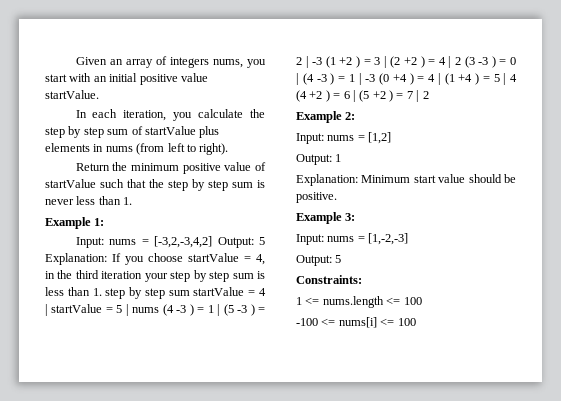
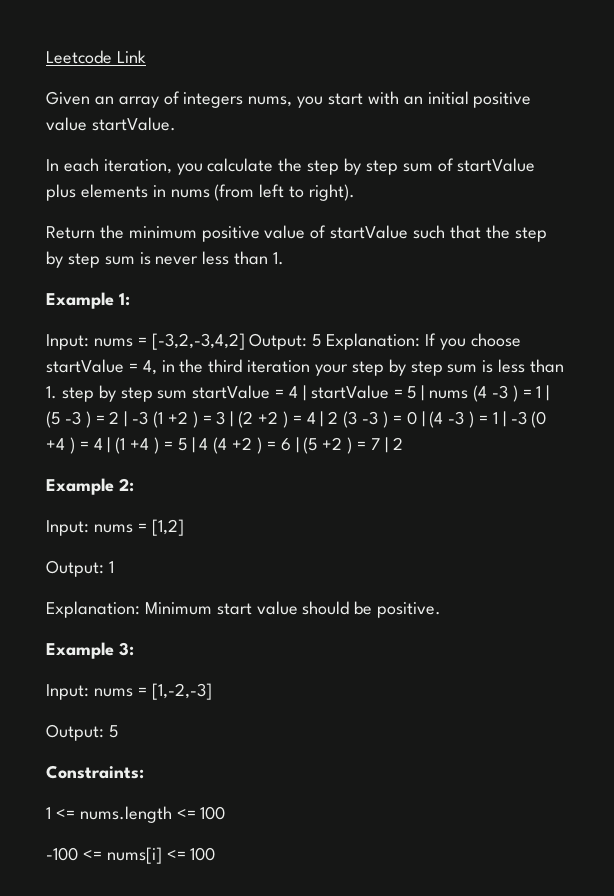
+ Leetcode Link

